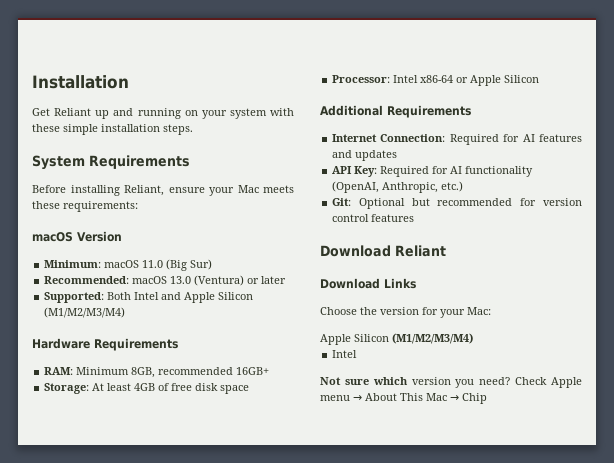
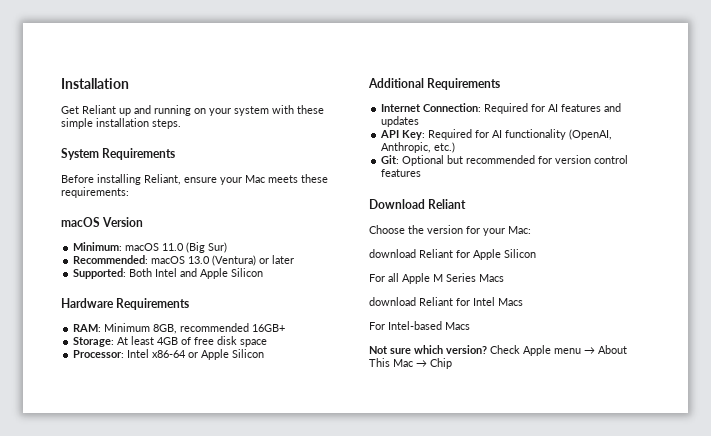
- Supported: Both Intel and Apple Silicon (M1/M2/M3/M4)
+ Supported: Both Intel and Apple Silicon
- Download Links
  Choose the version for your Mac:
- Apple Silicon (M1/M2/M3/M4)
- Intel
+ download Reliant for Apple Silicon
+ For all Apple M Series Macs
+ download Reliant for Intel Macs
+ For Intel-based Macs
- Not sure which version you need?
+ Not sure which version?

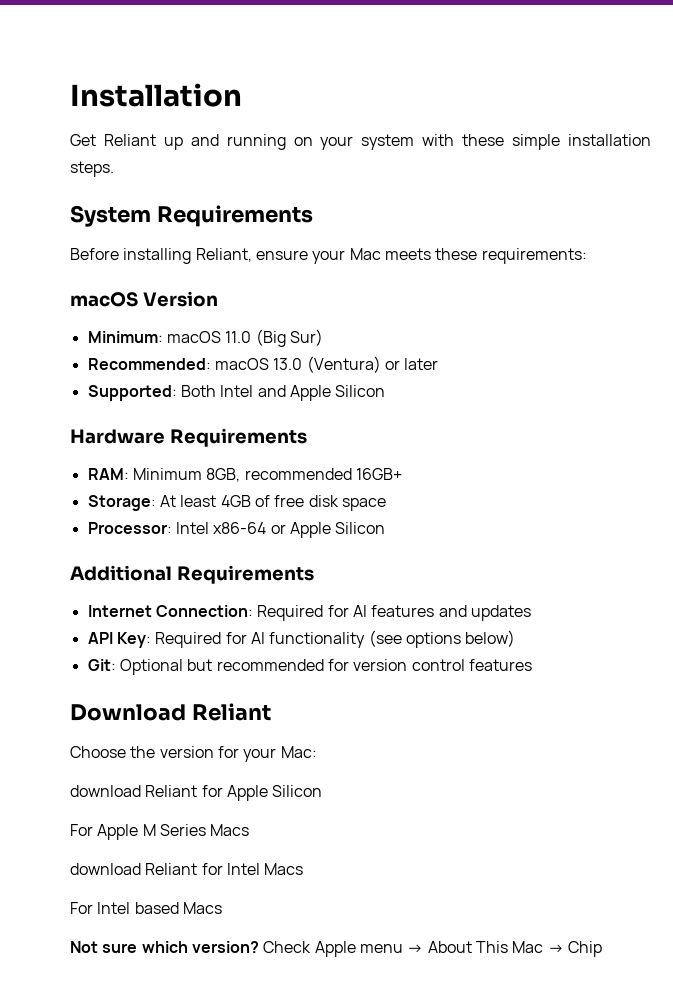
- API Key: Required for AI functionality (OpenAI, Anthropic, etc.)
+ API Key: Required for AI functionality (see options below)
- For all Apple M Series Macs
+ For Apple M Series Macs
- For Intel-based Macs
+ For Intel based Macs

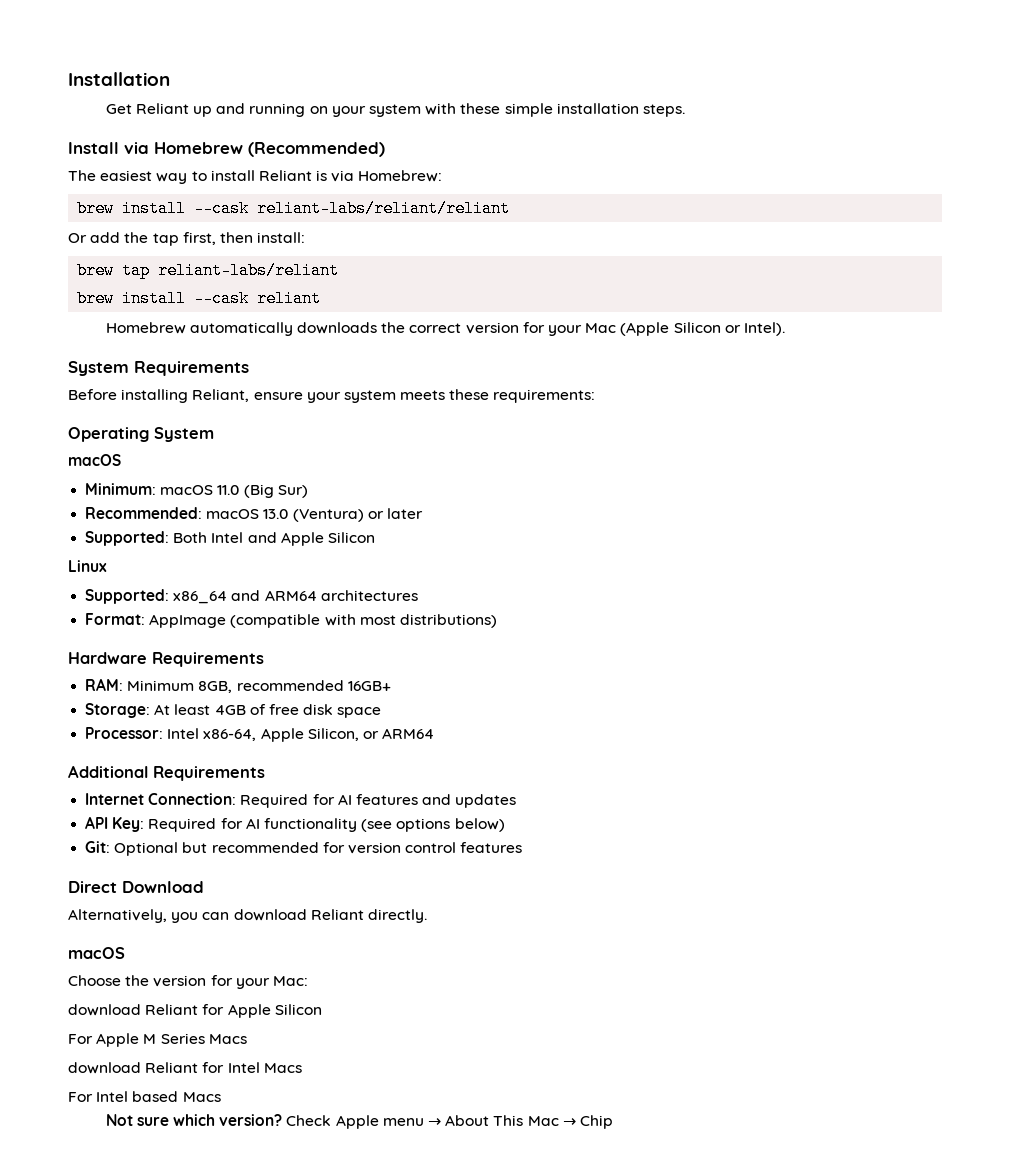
+ Install via Homebrew (Recommended)
+ The easiest way to install Reliant is via Homebrew:
+ brew install --cask reliant-labs/reliant/reliant
+ Or add the tap first, then install:
+ brew tap reliant-labs/reliant
+ brew install --cask reliant
+ Homebrew automatically downloads the correct version for your Mac (Apple Silicon or Intel).
- Before installing Reliant, ensure your Mac meets these requirements:
+ Before installing Reliant, ensure your system meets these requirements:
- macOS Version
+ Operating System
+ macOS
+ Linux
+ Supported: x86_64 and ARM64 architectures
+ Format: AppImage (compatible with most distributions)
- Processor: Intel x86-64 or Apple Silicon
+ Processor: Intel x86-64, Apple Silicon, or ARM64
- Download Reliant
+ Direct Download
+ Alternatively, you can download Reliant directly.
+ macOS

